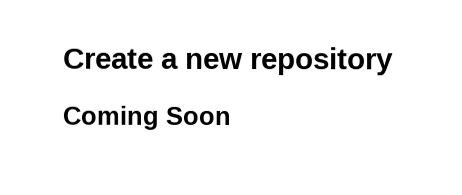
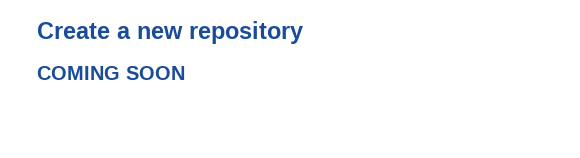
- Coming Soon
+ COMING SOON

